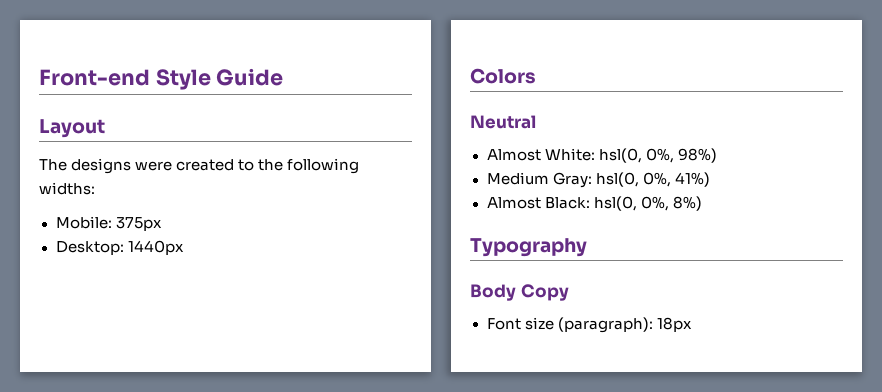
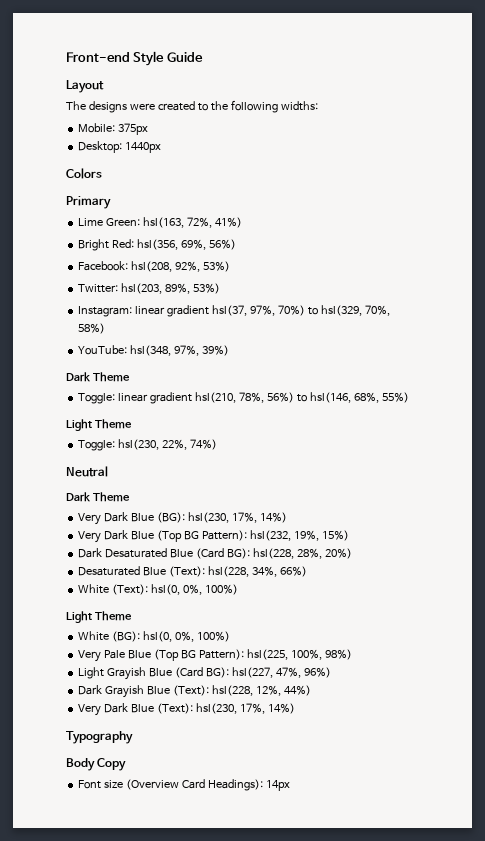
+ Primary
+ Lime Green: hsl(163, 72%, 41%)
+ Bright Red: hsl(356, 69%, 56%)
+ Facebook: hsl(208, 92%, 53%)
+ Twitter: hsl(203, 89%, 53%)
+ Instagram: linear gradient hsl(37, 97%, 70%) to hsl(329, 70%, 58%)
+ YouTube: hsl(348, 97%, 39%)
+ Dark Theme
+ Toggle: linear gradient hsl(210, 78%, 56%) to hsl(146, 68%, 55%)
+ Light Theme
+ Toggle: hsl(230, 22%, 74%)
  Neutral
- Almost White: hsl(0, 0%, 98%)
- Medium Gray: hsl(0, 0%, 41%)
- Almost Black: hsl(0, 0%, 8%)
+ Dark Theme
+ Very Dark Blue (BG): hsl(230, 17%, 14%)
+ Very Dark Blue (Top BG Pattern): hsl(232, 19%, 15%)
+ Dark Desaturated Blue (Card BG): hsl(228, 28%, 20%)
+ Desaturated Blue (Text): hsl(228, 34%, 66%)
+ White (Text): hsl(0, 0%, 100%)
+ Light Theme
+ White (BG): hsl(0, 0%, 100%)
+ Very Pale Blue (Top BG Pattern): hsl(225, 100%, 98%)
+ Light Grayish Blue (Card BG): hsl(227, 47%, 96%)
+ Dark Grayish Blue (Text): hsl(228, 12%, 44%)
+ Very Dark Blue (Text): hsl(230, 17%, 14%)
- Font size (paragraph): 18px
+ Font size (Overview Card Headings): 14px

